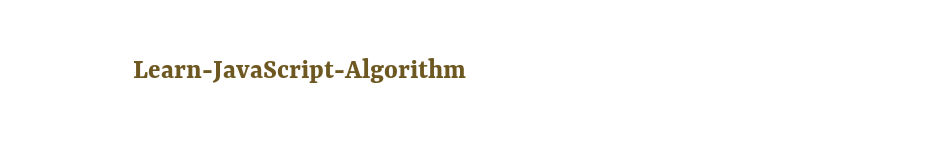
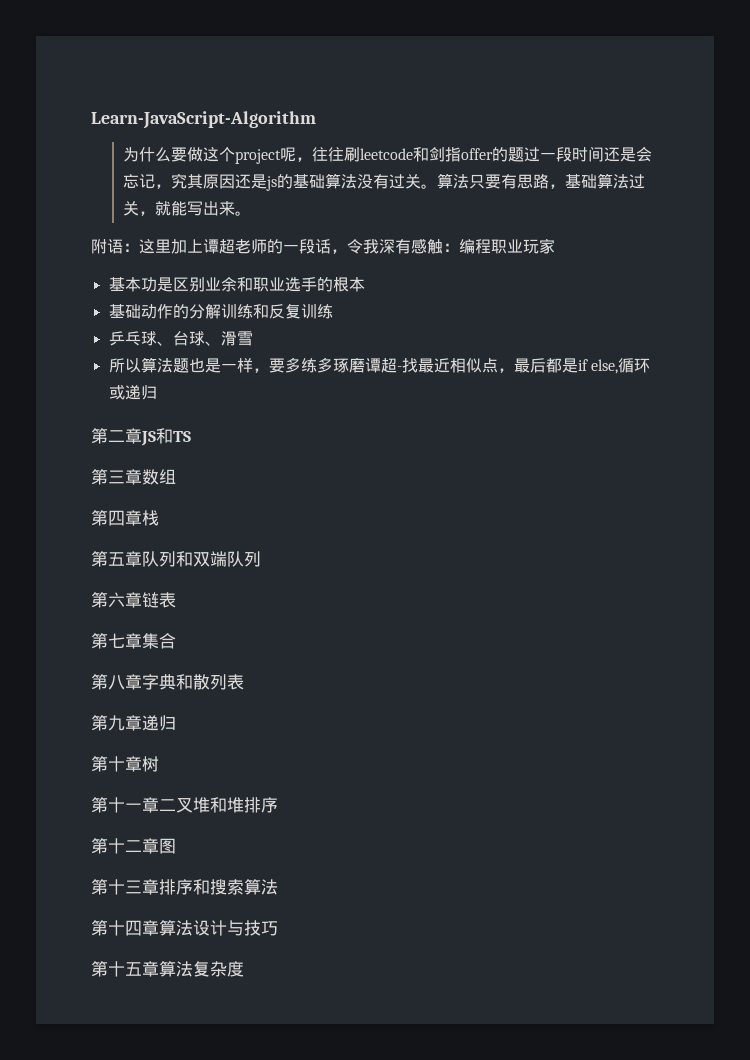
+ 为什么要做这个project呢，往往刷leetcode和剑指offer的题过一段时间还是会忘记，究其原因还是js的基础算法没有过关。算法只要有思路，基础算法过关，就能写出来。
+ 附语：这里加上谭超老师的一段话，令我深有感触：编程职业玩家
+ 基本功是区别业余和职业选手的根本
+ 基础动作的分解训练和反复训练
+ 乒乓球、台球、滑雪
+ 所以算法题也是一样，要多练多琢磨谭超-找最近相似点，最后都是if else,循环或递归
+ 第二章JS和TS
+ 第三章数组
+ 第四章栈
+ 第五章队列和双端队列
+ 第六章链表
+ 第七章集合
+ 第八章字典和散列表
+ 第九章递归
+ 第十章树
+ 第十一章二叉堆和堆排序
+ 第十二章图
+ 第十三章排序和搜索算法
+ 第十四章算法设计与技巧
+ 第十五章算法复杂度

